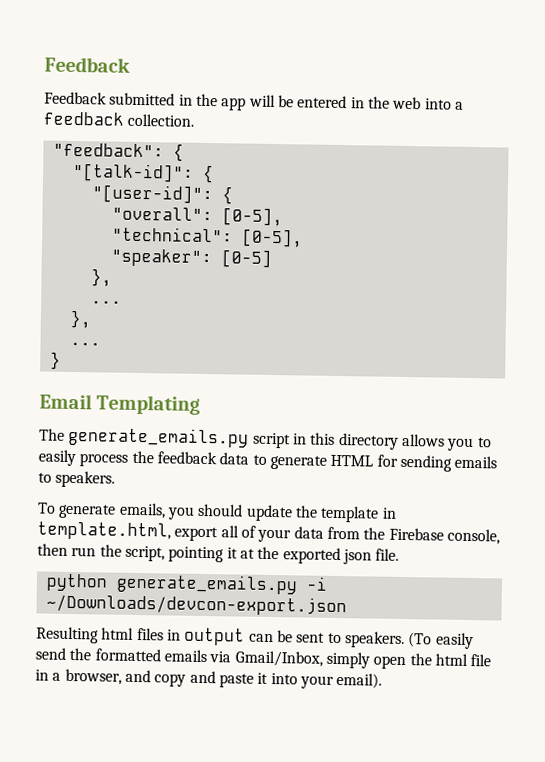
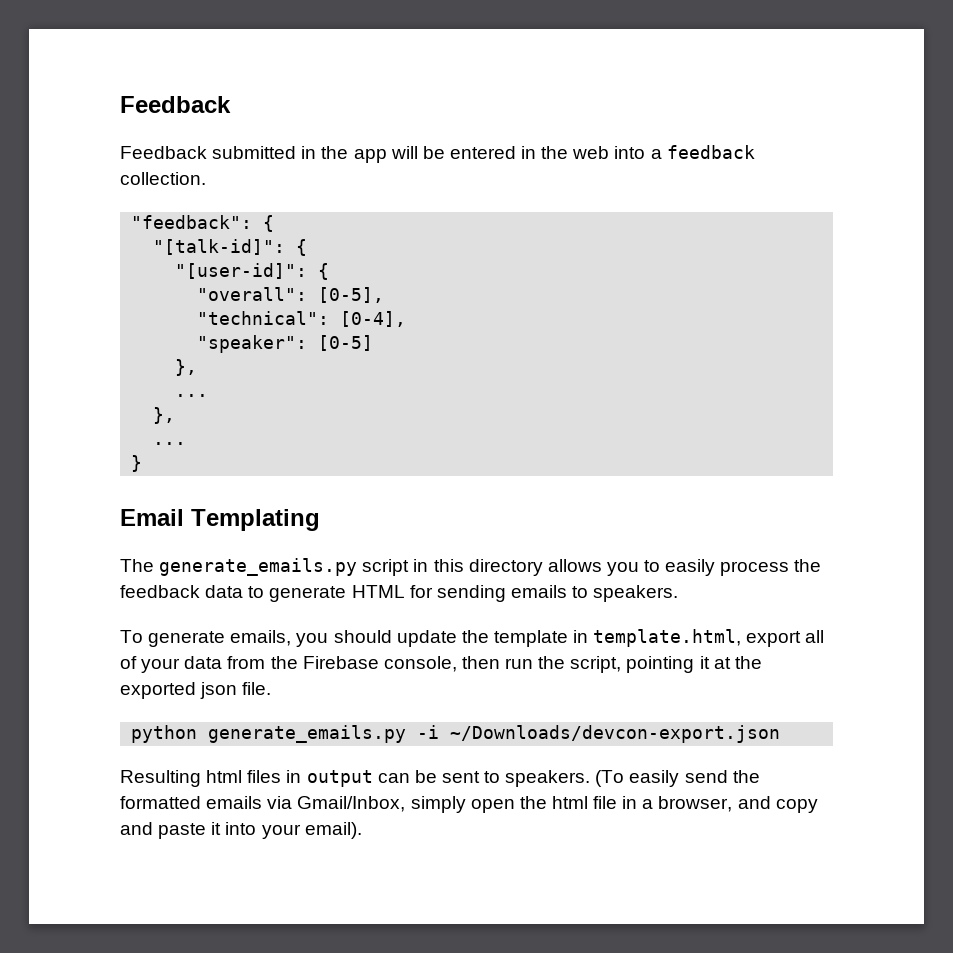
- "technical": [0-5],
+ "technical": [0-4],

